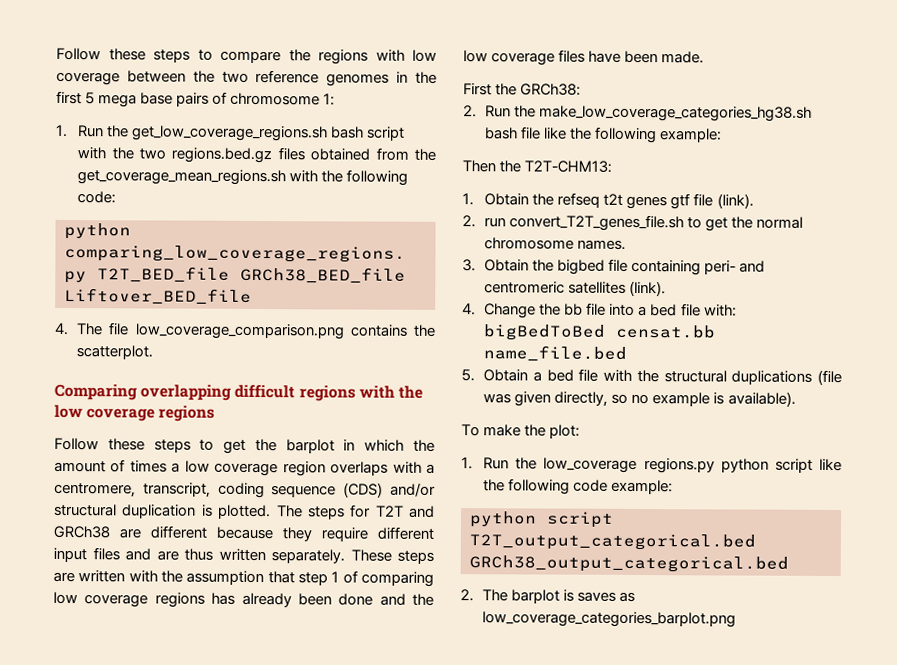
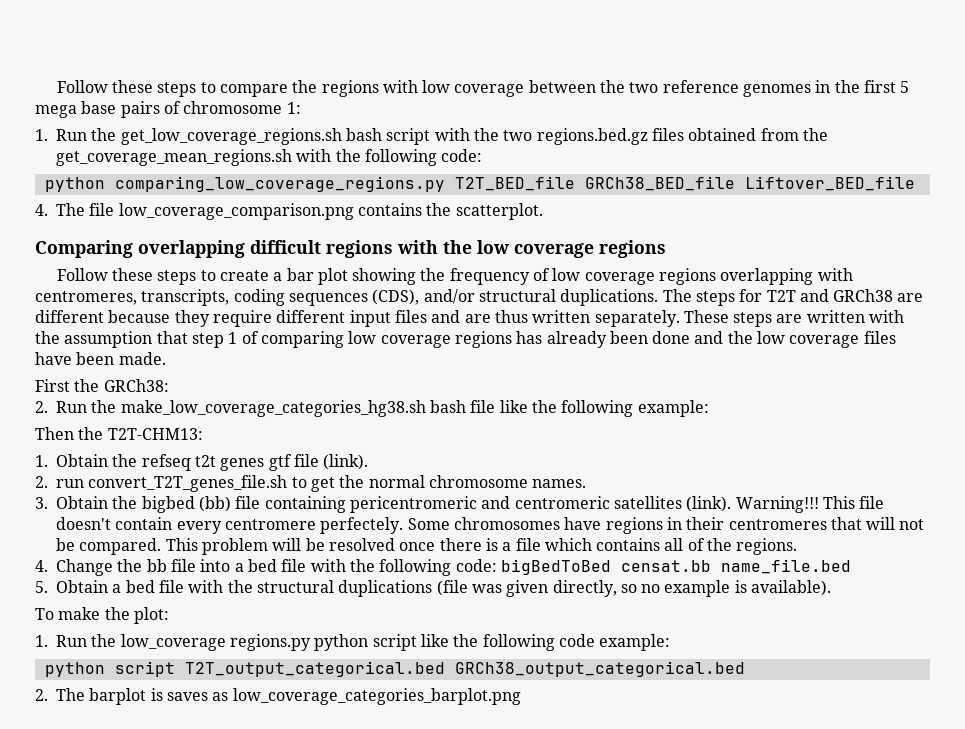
- Follow these steps to get the barplot in which the amount of times a low coverage region overlaps with a centromere, transcript, coding sequence (CDS) and/or structural duplication is plotted.
+ Follow these steps to create a bar plot showing the frequency of low coverage regions overlapping with centromeres, transcripts, coding sequences (CDS), and/or structural duplications.
- 3. Obtain the bigbed file containing peri- and centromeric satellites (link).
+ 3. Obtain the bigbed (bb) file containing pericentromeric and centromeric satellites (link). Warning!!! This file doesn't contain every centromere perfectely. Some chromosomes have regions in their centromeres that will not be compared. This problem will be resolved once there is a file which contains all of the regions.
- 4. Change the bb file into a bed file with: bigBedToBed censat.bb name_file.bed
+ 4. Change the bb file into a bed file with the following code: bigBedToBed censat.bb name_file.bed

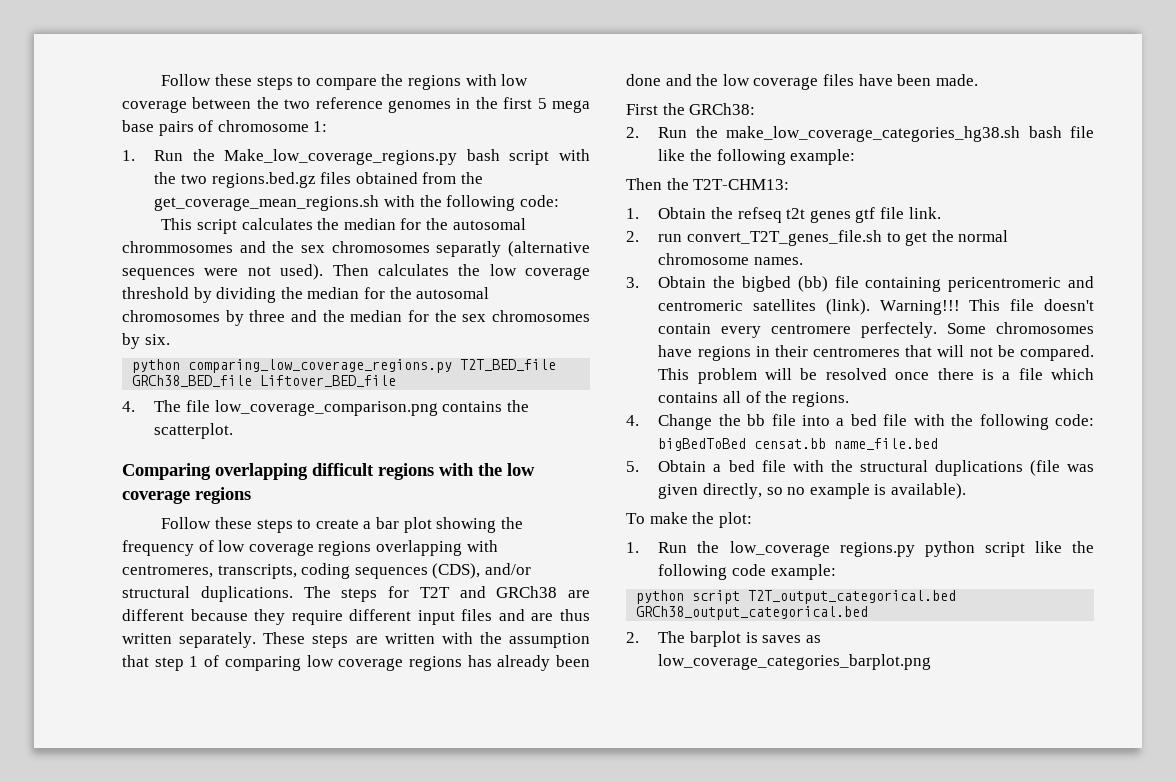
- 1. Run the get_low_coverage_regions.sh bash script with the two regions.bed.gz files obtained from the get_coverage_mean_regions.sh with the following code:
+ 1. Run the Make_low_coverage_regions.py bash script with the two regions.bed.gz files obtained from the get_coverage_mean_regions.sh with the following code:
+ This script calculates the median for the autosomal chrommosomes and the sex chromosomes separatly (alternative sequences were not used). Then calculates the low coverage threshold by dividing the median for the autosomal chromosomes by three and the median for the sex chromosomes by six.
- 1. Obtain the refseq t2t genes gtf file (link).
+ 1. Obtain the refseq t2t genes gtf file link.

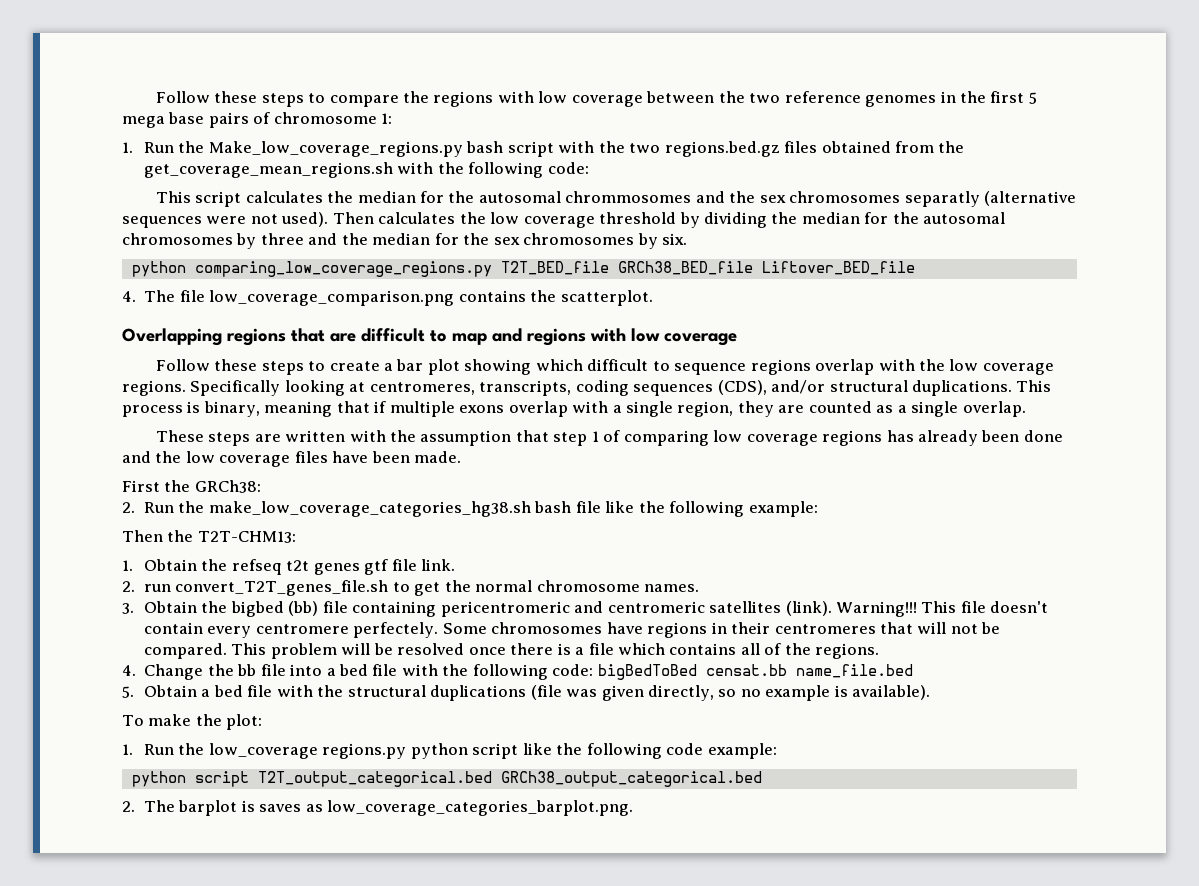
- Comparing overlapping difficult regions with the low coverage regions
+ Overlapping regions that are difficult to map and regions with low coverage
- Follow these steps to create a bar plot showing the frequency of low coverage regions overlapping with centromeres, transcripts, coding sequences (CDS), and/or structural duplications.
+ Follow these steps to create a bar plot showing which difficult to sequence regions overlap with the low coverage regions. Specifically looking at centromeres, transcripts, coding sequences (CDS), and/or structural duplications.
- The steps for T2T and GRCh38 are different because they require different input files and are thus written separately. These steps are written with the assumption that step 1 of comparing low coverage regions has already been done and the low coverage files have been made.
+ This process is binary, meaning that if multiple exons overlap with a single region, they are counted as a single overlap.
+ These steps are written with the assumption that step 1 of comparing low coverage regions has already been done and the low coverage files have been made.
- 2. The barplot is saves as low_coverage_categories_barplot.png
+ 2. The barplot is saves as low_coverage_categories_barplot.png.

